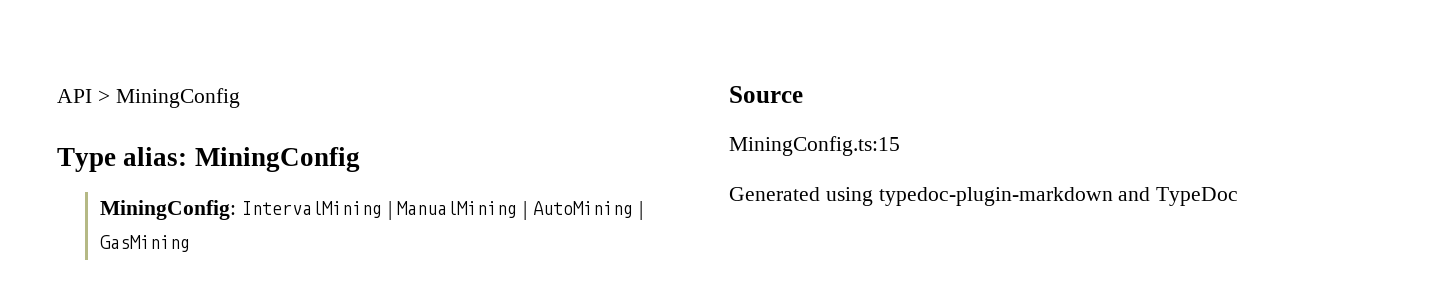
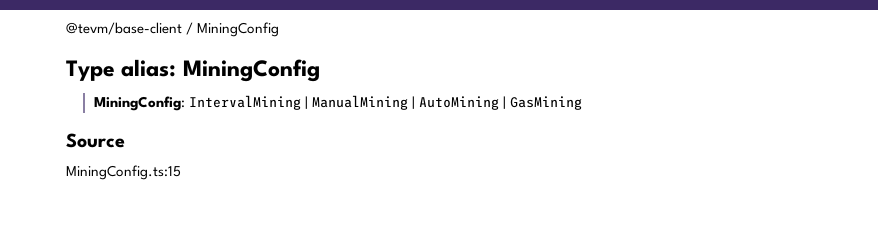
- API > MiningConfig
+ @tevm/base-client / MiningConfig
- Generated using typedoc-plugin-markdown and TypeDoc

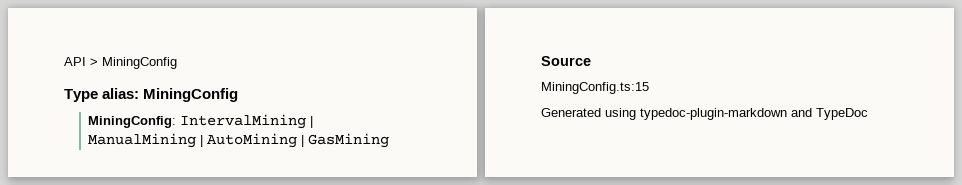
- @tevm/base-client / MiningConfig
+ API > MiningConfig
+ Generated using typedoc-plugin-markdown and TypeDoc

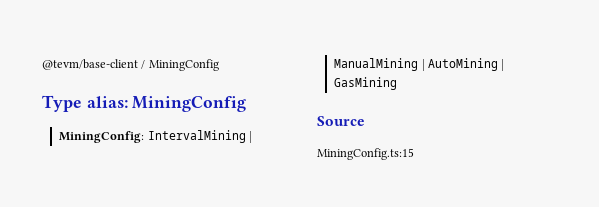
- API > MiningConfig
+ @tevm/base-client / MiningConfig
- Generated using typedoc-plugin-markdown and TypeDoc

